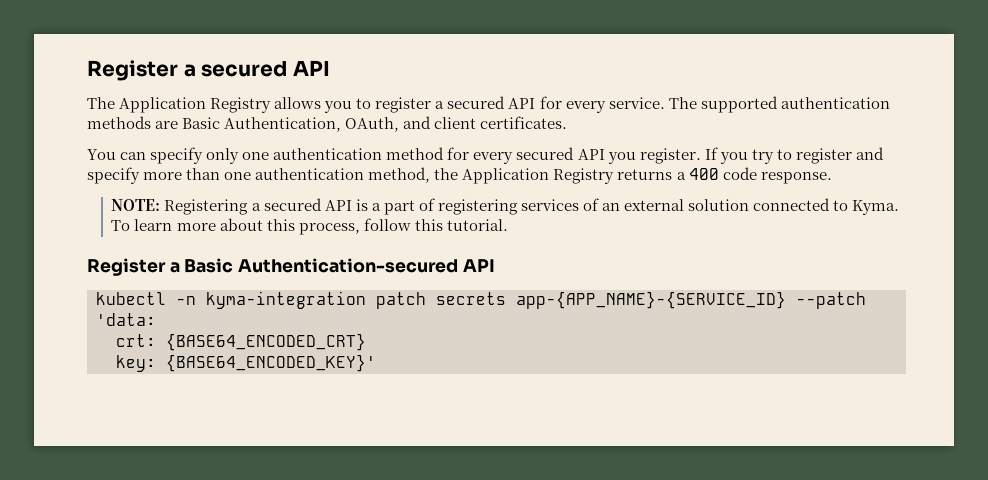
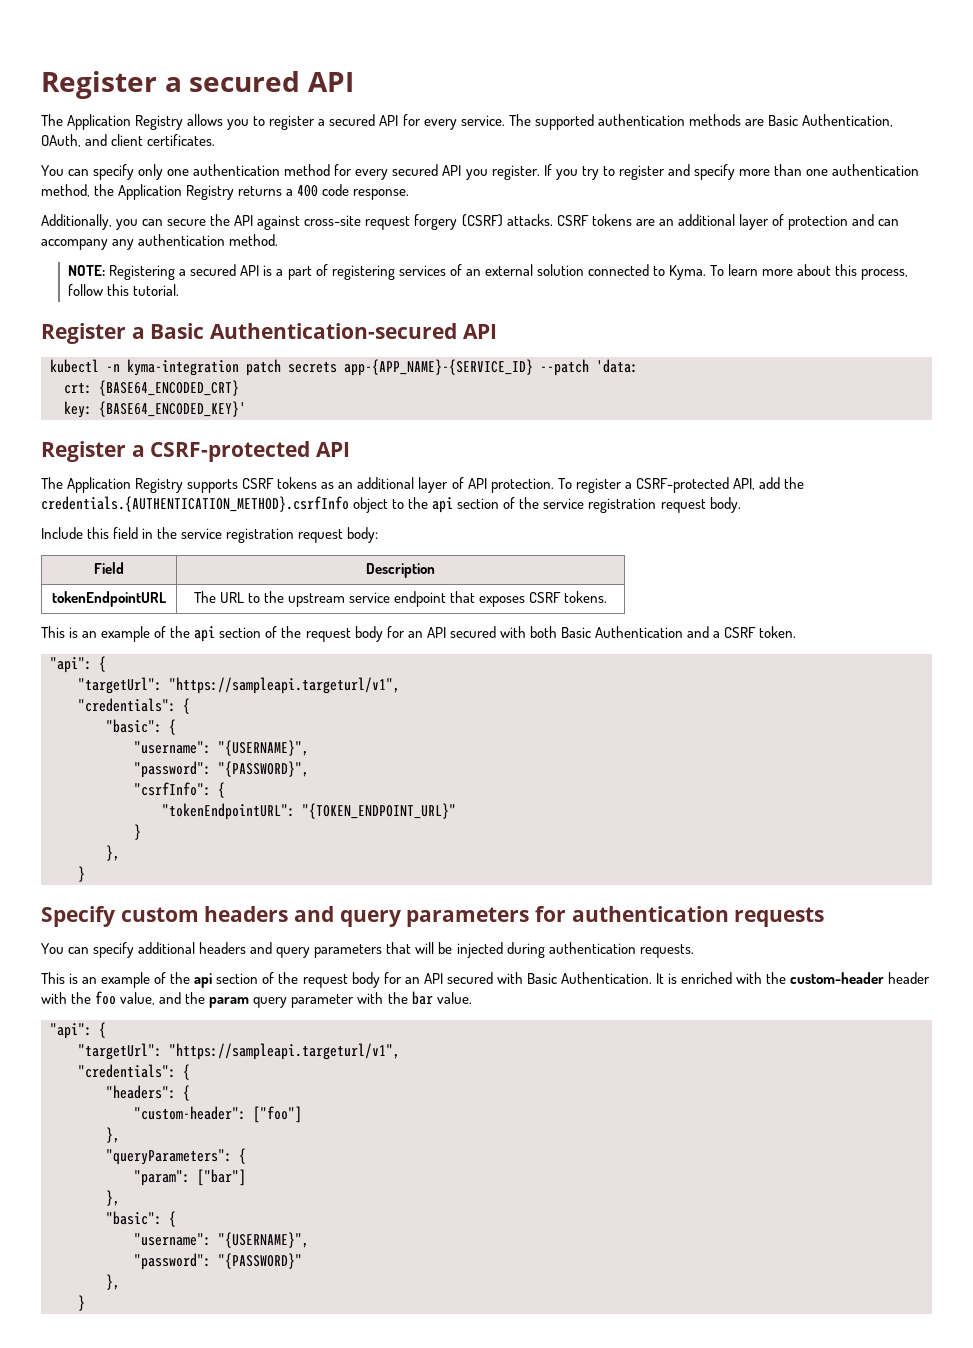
+ Additionally, you can secure the API against cross-site request forgery (CSRF) attacks. CSRF tokens are an additional layer of protection and can accompany any authentication method.
+ Register a CSRF-protected API
+ The Application Registry supports CSRF tokens as an additional layer of API protection. To register a CSRF-protected API, add the credentials.{AUTHENTICATION_METHOD}.csrfInfo object to the api section of the service registration request body.
+ Include this field in the service registration request body:
+ Field | Description
+ tokenEndpointURL | The URL to the upstream service endpoint that exposes CSRF tokens.
+ This is an example of the api section of the request body for an API secured with both Basic Authentication and a CSRF token.
+ "api": {
+ "targetUrl": "https://sampleapi.targeturl/v1",
+ "credentials": {
+ "basic": {
+ "username": "{USERNAME}",
+ "password": "{PASSWORD}",
+ "csrfInfo": {
+ "tokenEndpointURL": "{TOKEN_ENDPOINT_URL}"
+ }
+ },
+ }
+ Specify custom headers and query parameters for authentication requests
+ You can specify additional headers and query parameters that will be injected during authentication requests.
+ This is an example of the api section of the request body for an API secured with Basic Authentication. It is enriched with the custom-header header with the foo value, and the param query parameter with the bar value.
+ "api": {
+ "targetUrl": "https://sampleapi.targeturl/v1",
+ "credentials": {
+ "headers": {
+ "custom-header": ["foo"]
+ },
+ "queryParameters": {
+ "param": ["bar"]
+ },
+ "basic": {
+ "username": "{USERNAME}",
+ "password": "{PASSWORD}"
+ },
+ }

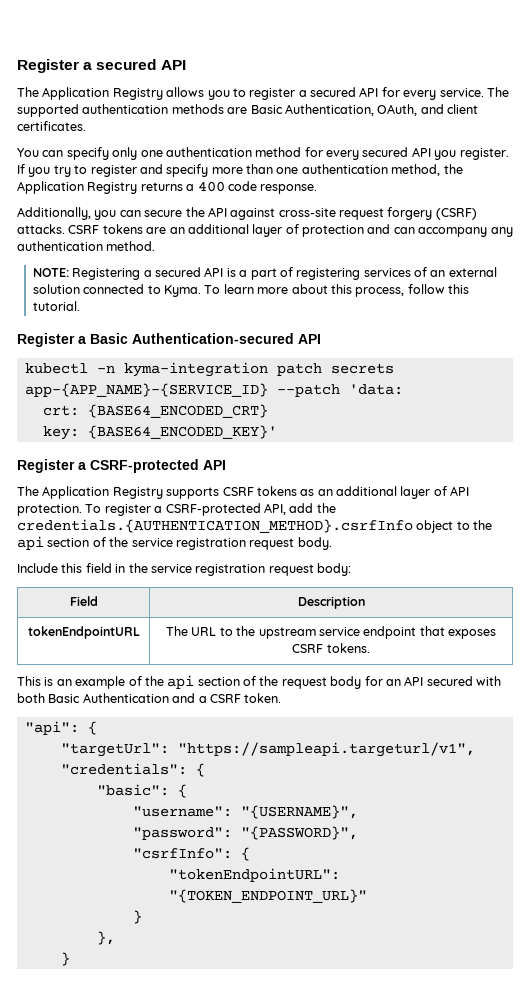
- Specify custom headers and query parameters for authentication requests
- You can specify additional headers and query parameters that will be injected during authentication requests.
- This is an example of the api section of the request body for an API secured with Basic Authentication. It is enriched with the custom-header header with the foo value, and the param query parameter with the bar value.
- "api": {
- "targetUrl": "https://sampleapi.targeturl/v1",
- "credentials": {
- "headers": {
- "custom-header": ["foo"]
- },
- "queryParameters": {
- "param": ["bar"]
- },
- "basic": {
- "username": "{USERNAME}",
- "password": "{PASSWORD}"
- },
- }

